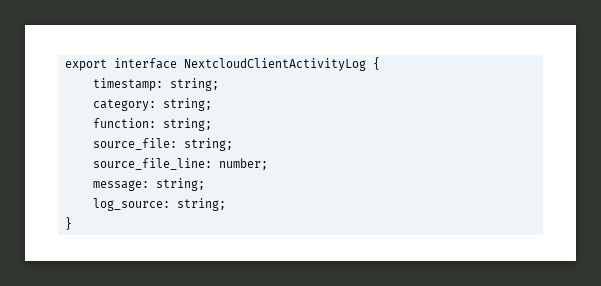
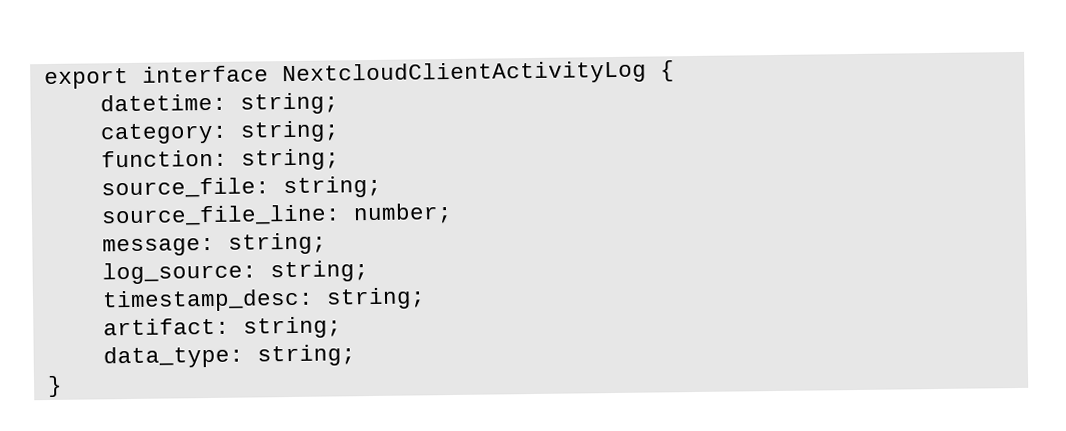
- timestamp: string;
+ datetime: string;
+ timestamp_desc: string;
+ artifact: string;
+ data_type: string;

